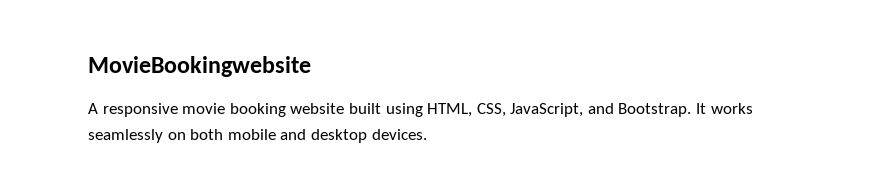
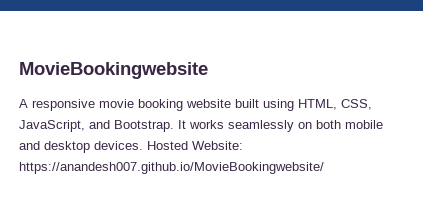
+ Hosted Website: https://anandesh007.github.io/MovieBookingwebsite/

